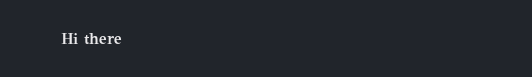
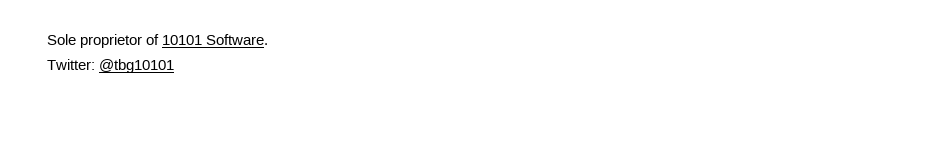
- Hi there
+ Sole proprietor of 10101 Software.
+ Twitter: @tbg10101

